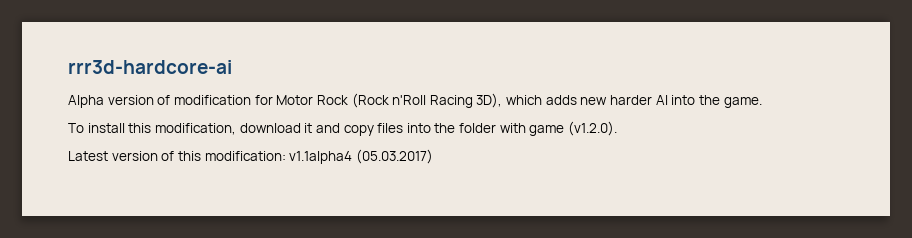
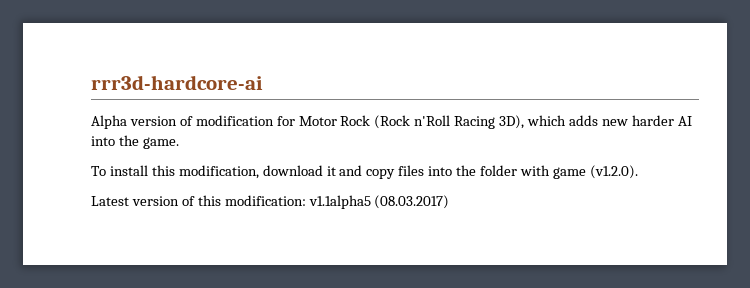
- Latest version of this modification: v1.1alpha4 (05.03.2017)
+ Latest version of this modification: v1.1alpha5 (08.03.2017)

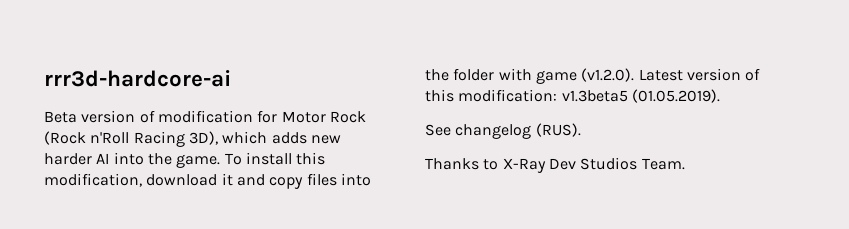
- Alpha version of modification for Motor Rock (Rock n'Roll Racing 3D), which adds new harder AI into the game.
- To install this modification, download it and copy files into the folder with game (v1.2.0).
- Latest version of this modification: v1.1alpha5 (08.03.2017)
+ Beta version of modification for Motor Rock (Rock n'Roll Racing 3D), which adds new harder AI into the game. To install this modification, download it and copy files into the folder with game (v1.2.0). Latest version of this modification: v1.3beta5 (01.05.2019).
+ See changelog (RUS).
+ Thanks to X-Ray Dev Studios Team.

